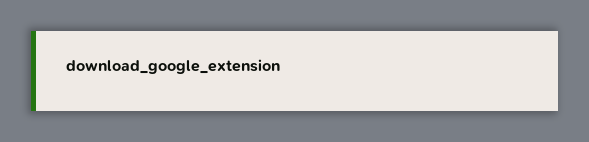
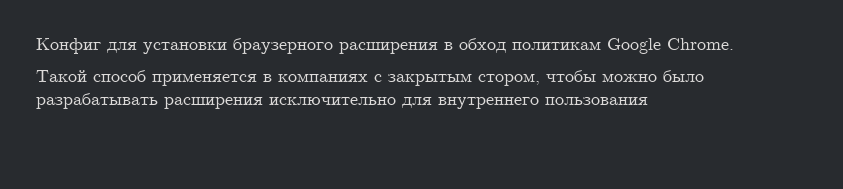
- download_google_extension
+ Конфиг для установки браузерного расширения в обход политикам Google Chrome.
+ Такой способ применяется в компаниях с закрытым стором, чтобы можно было разрабатывать расширения исключительно для внутреннего пользования

